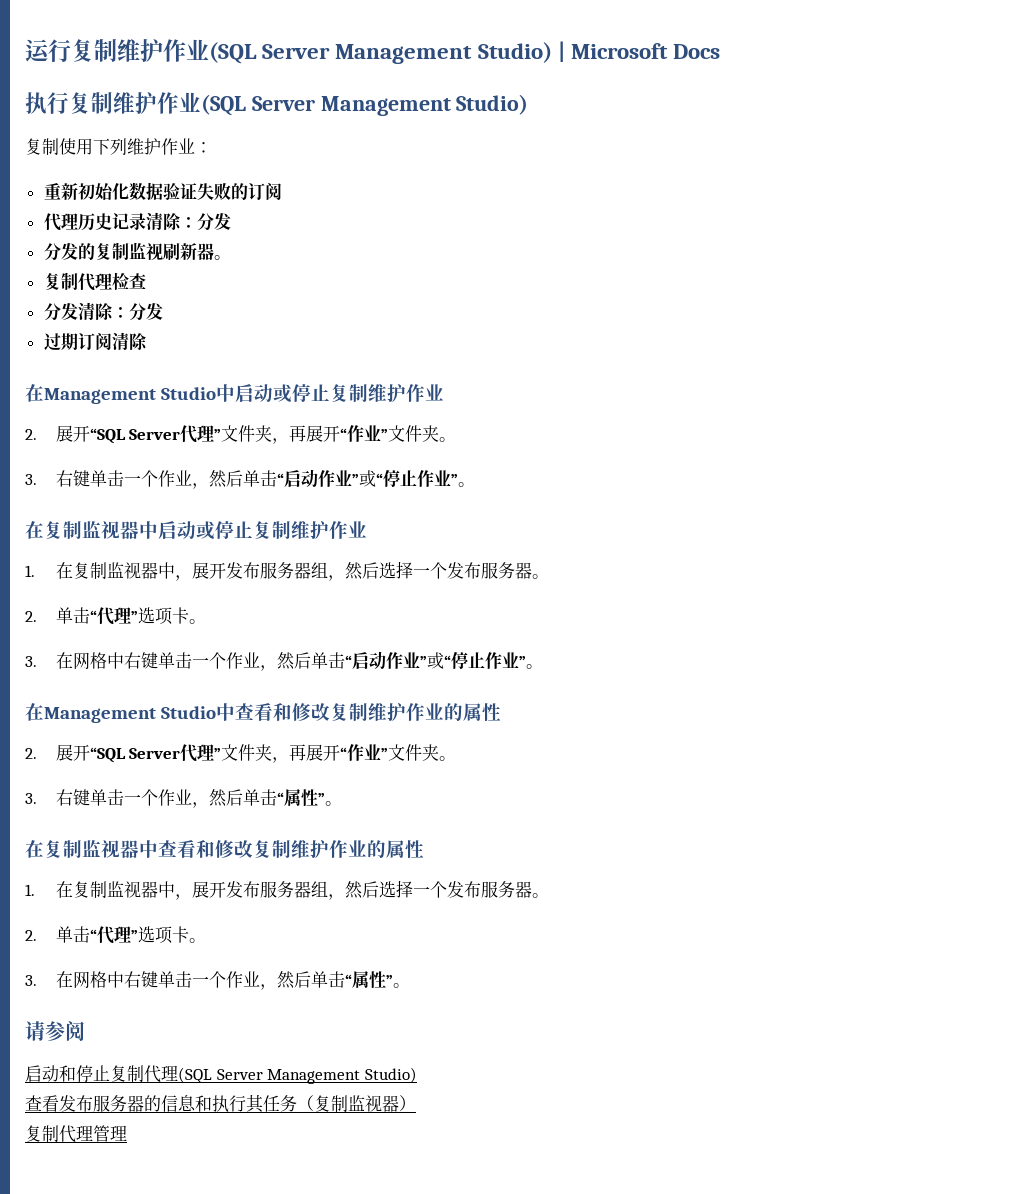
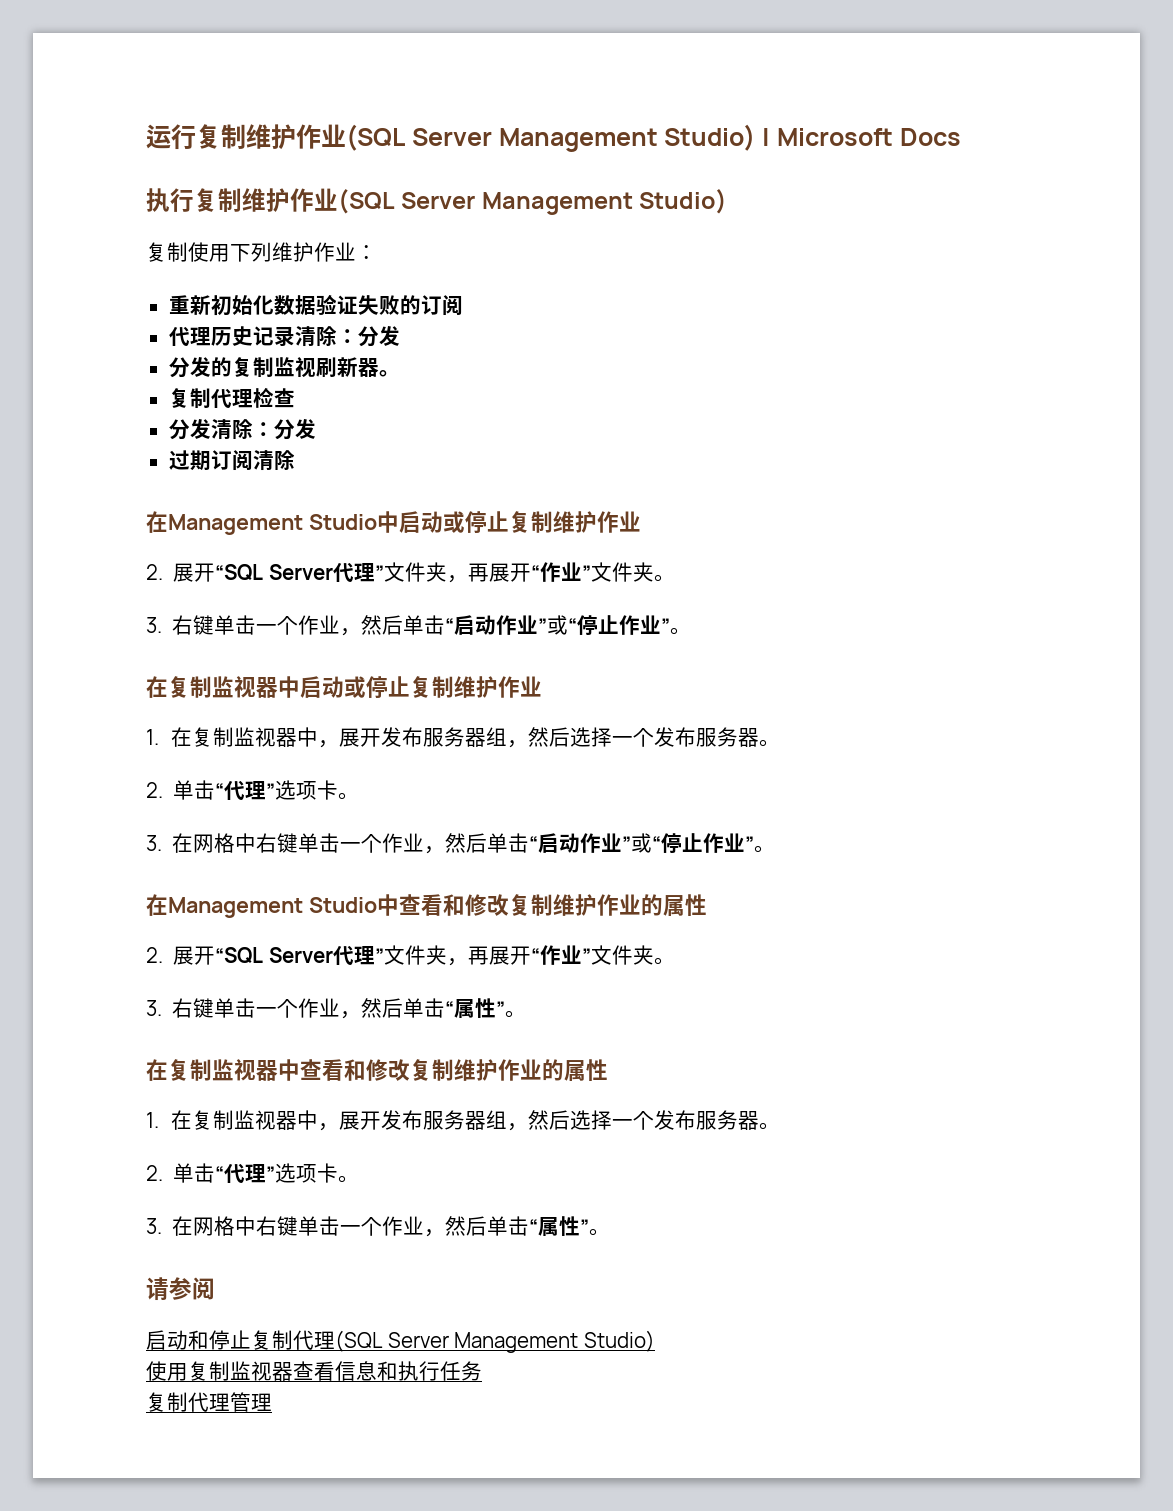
- 查看发布服务器的信息和执行其任务（复制监视器）
+ 使用复制监视器查看信息和执行任务

